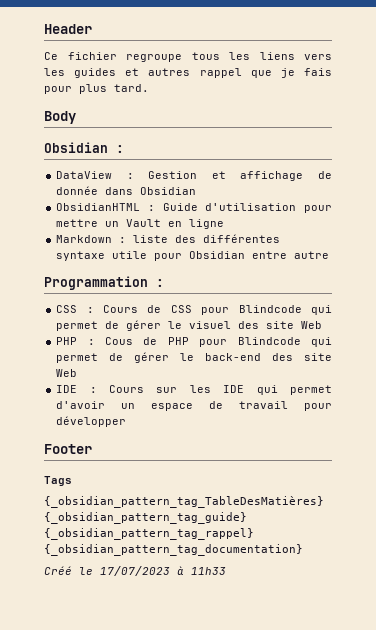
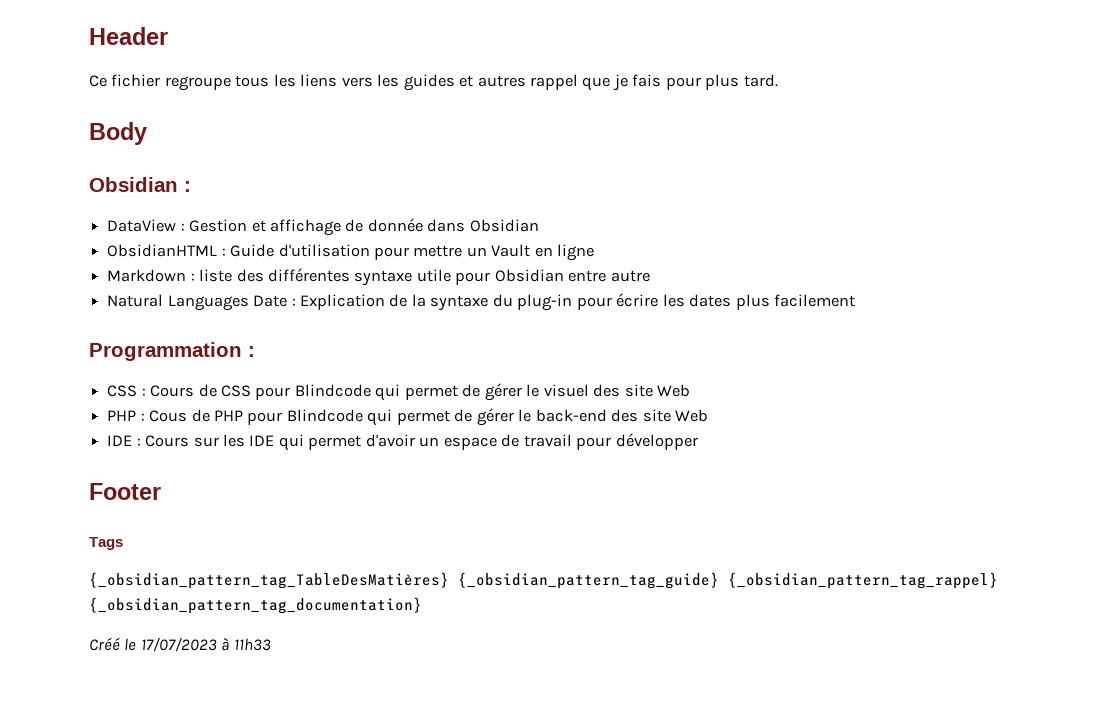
+ Natural Languages Date : Explication de la syntaxe du plug-in pour écrire les dates plus facilement

